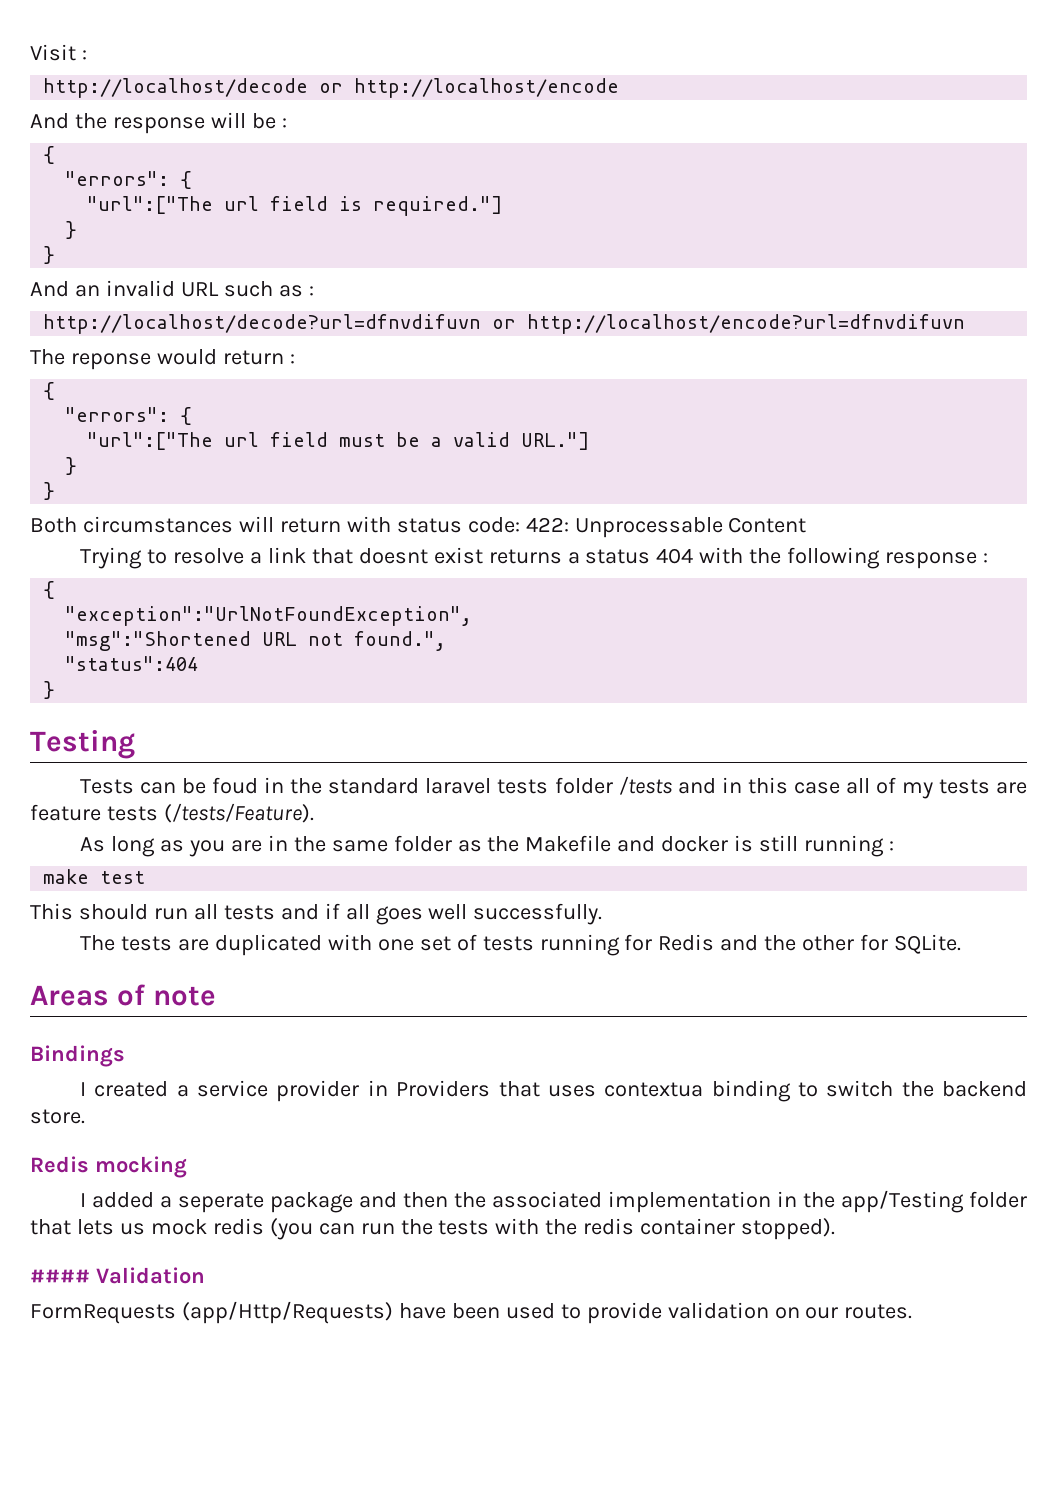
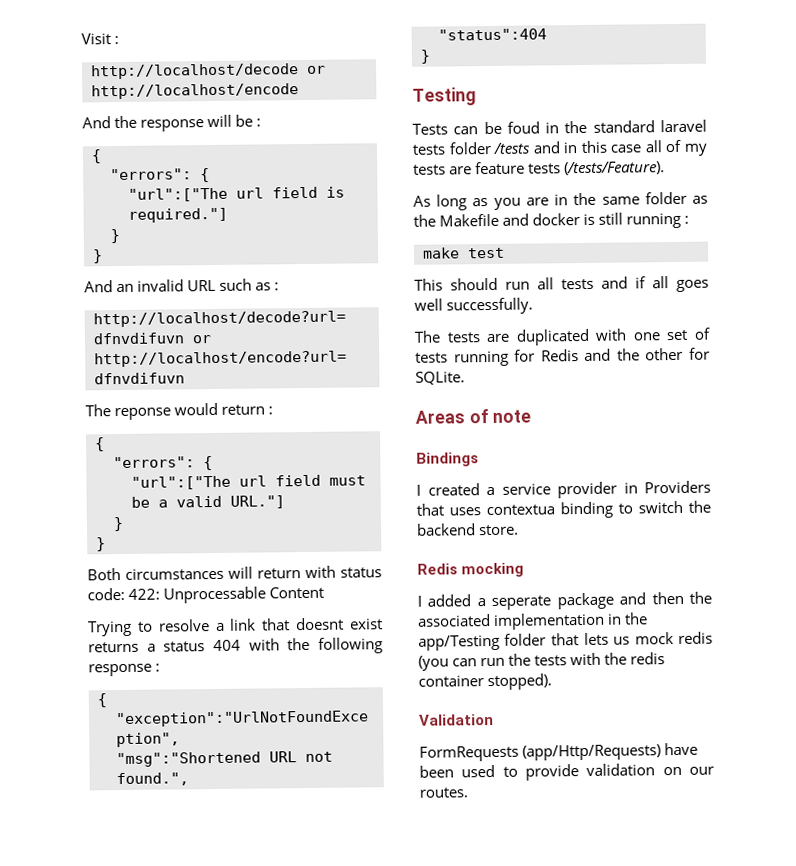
- #### Validation
+ Validation

